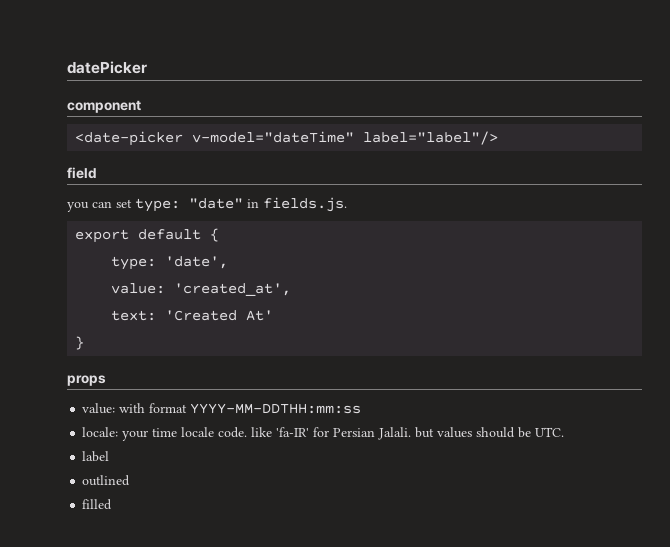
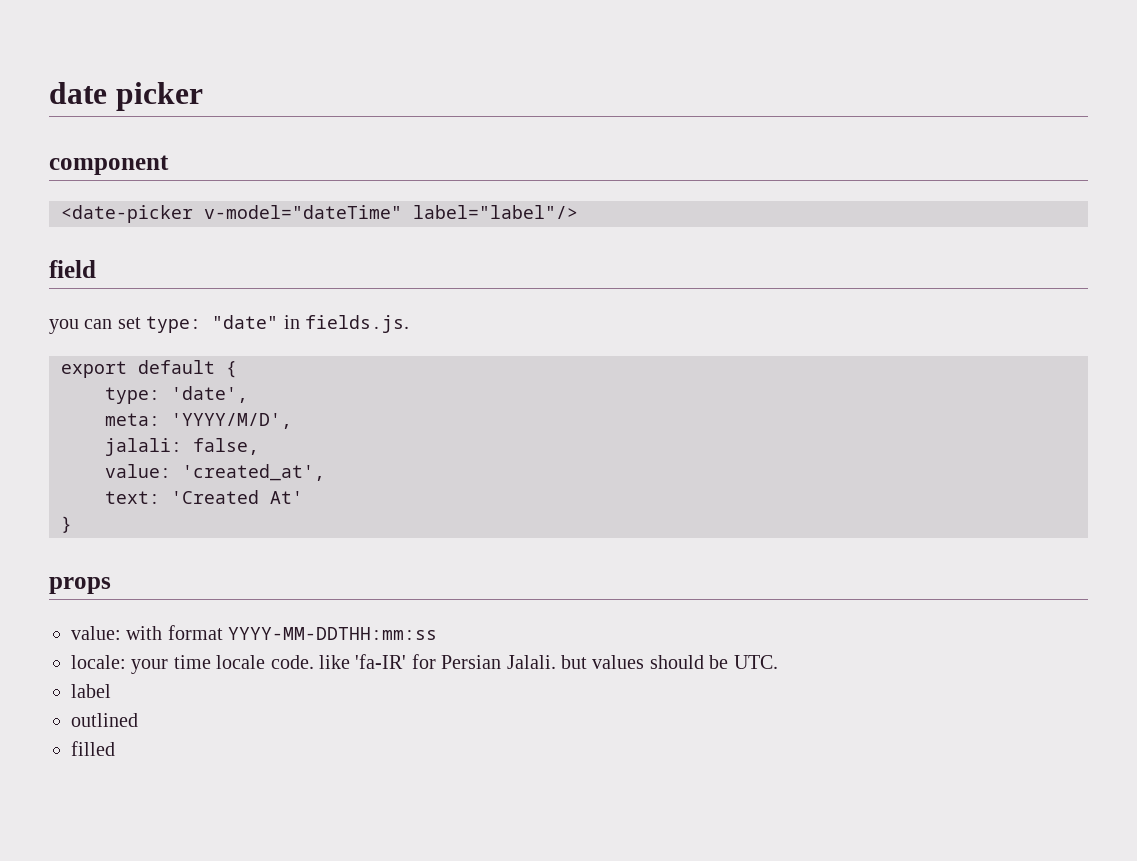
- datePicker
+ date picker
+ meta: 'YYYY/M/D',
+ jalali: false,

